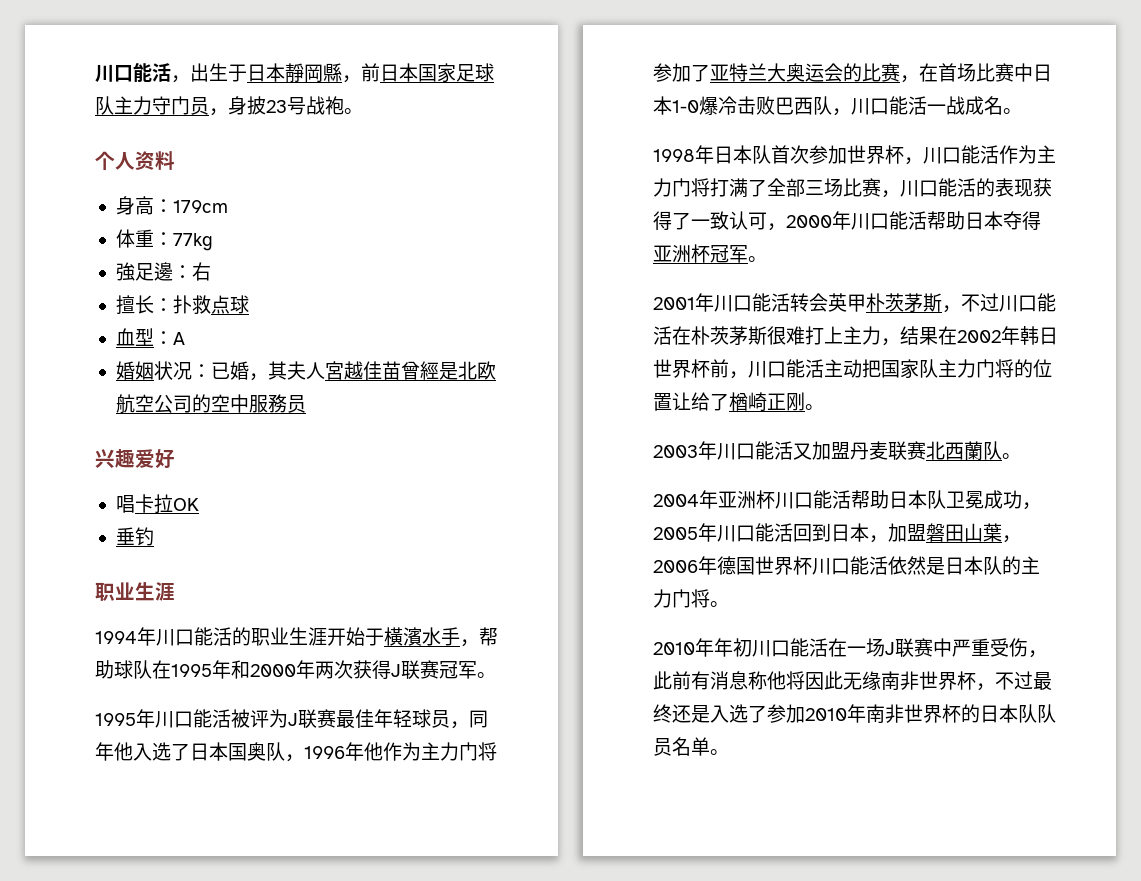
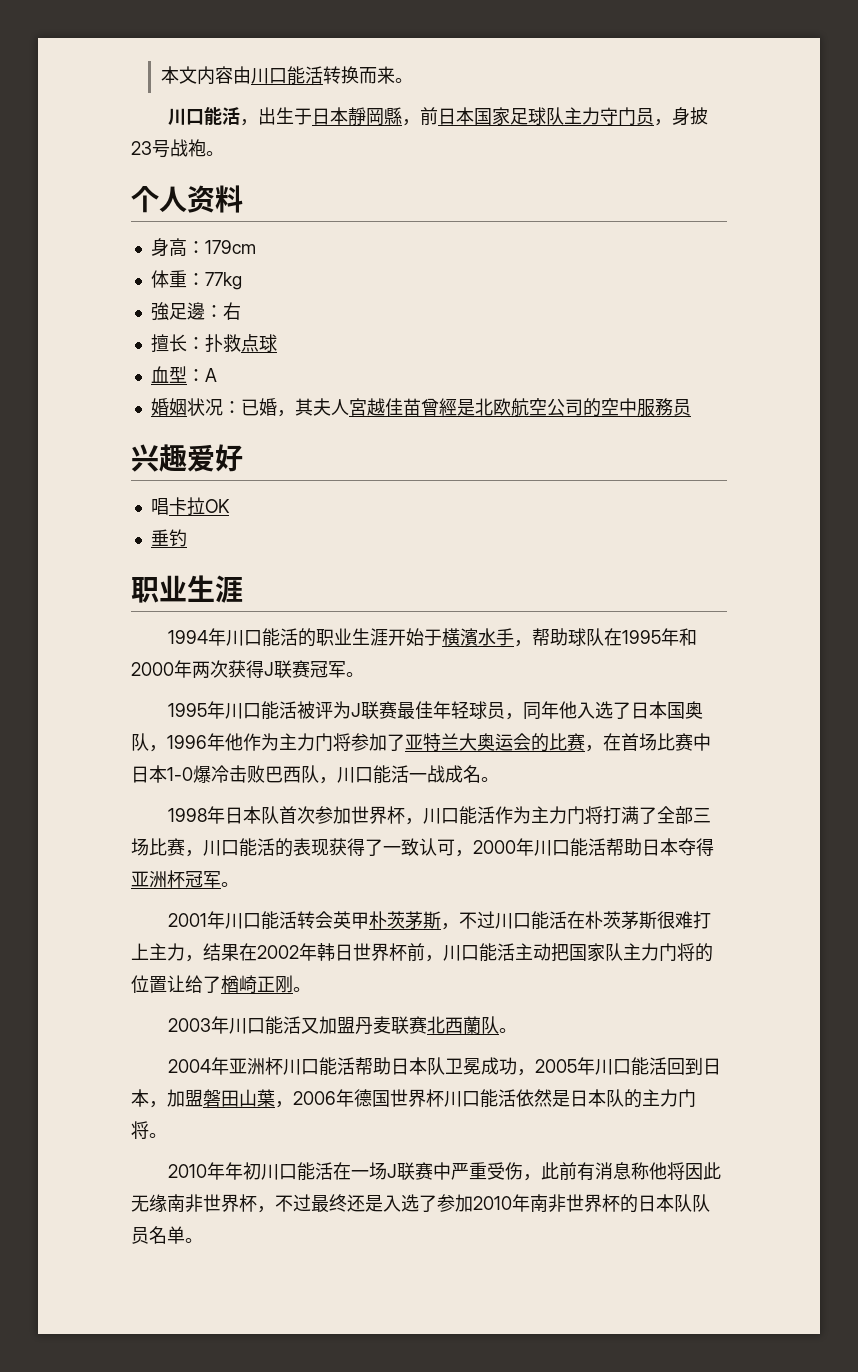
+ 本文内容由川口能活转换而来。

